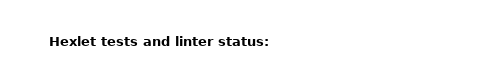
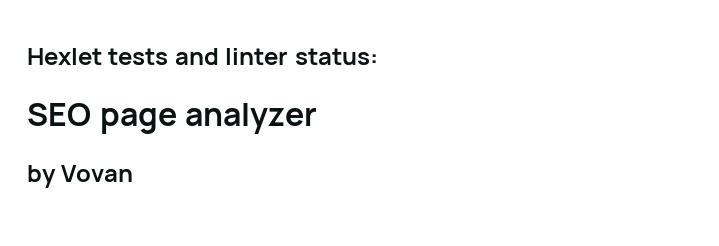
+ SEO page analyzer
+ by Vovan

